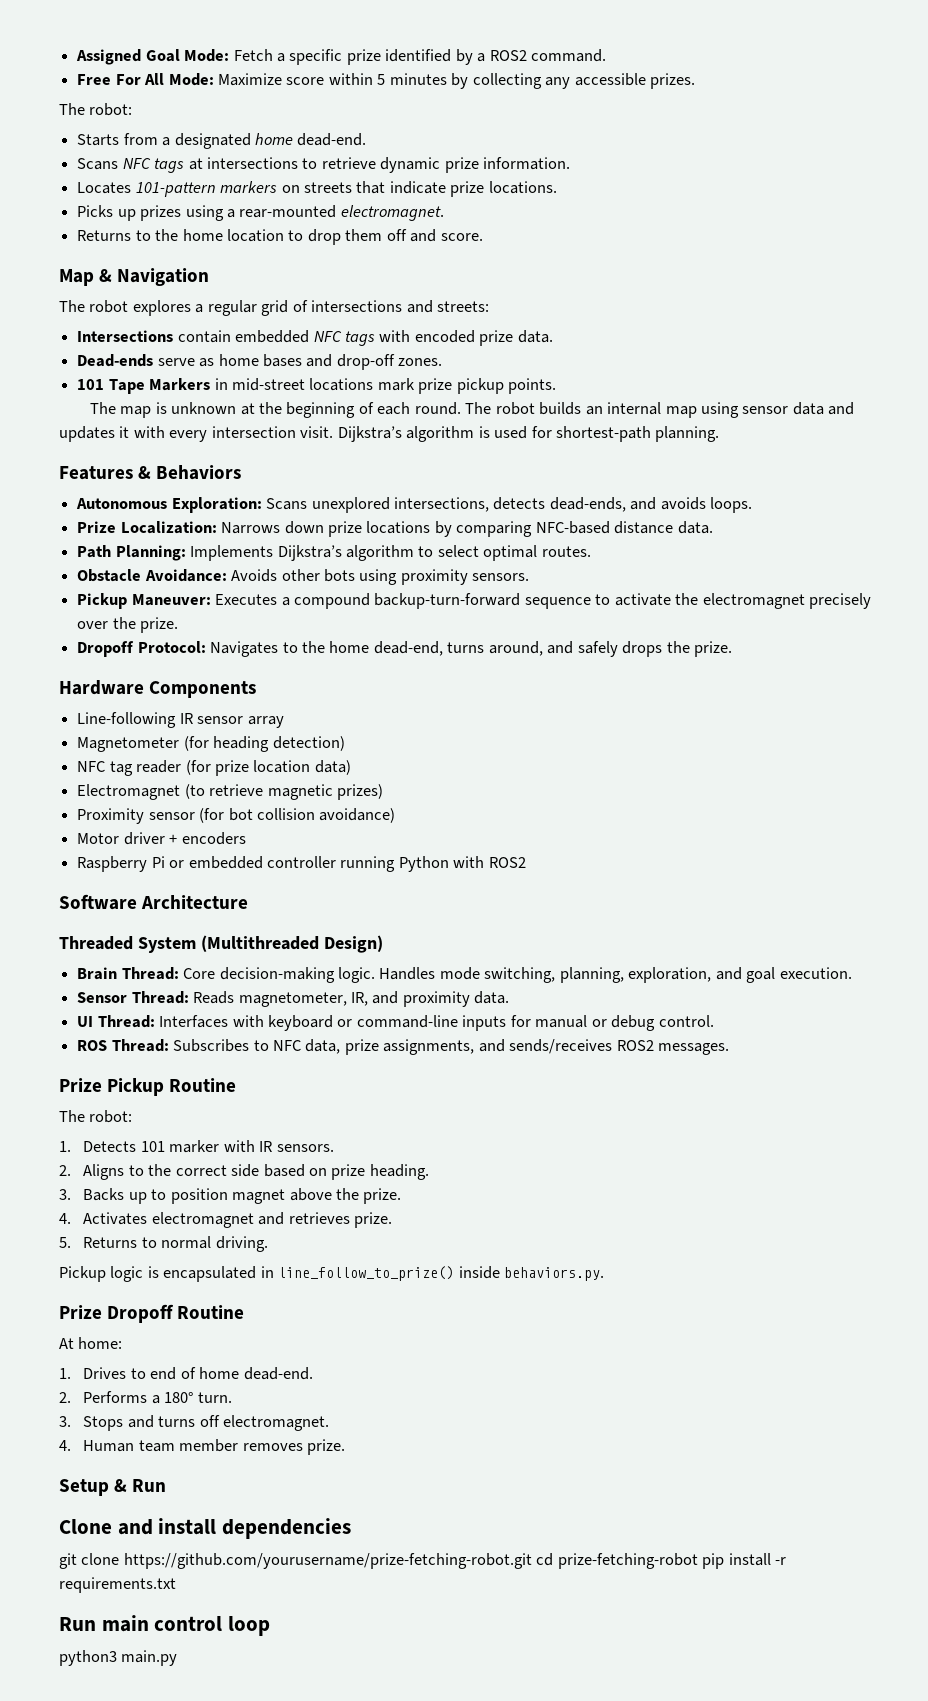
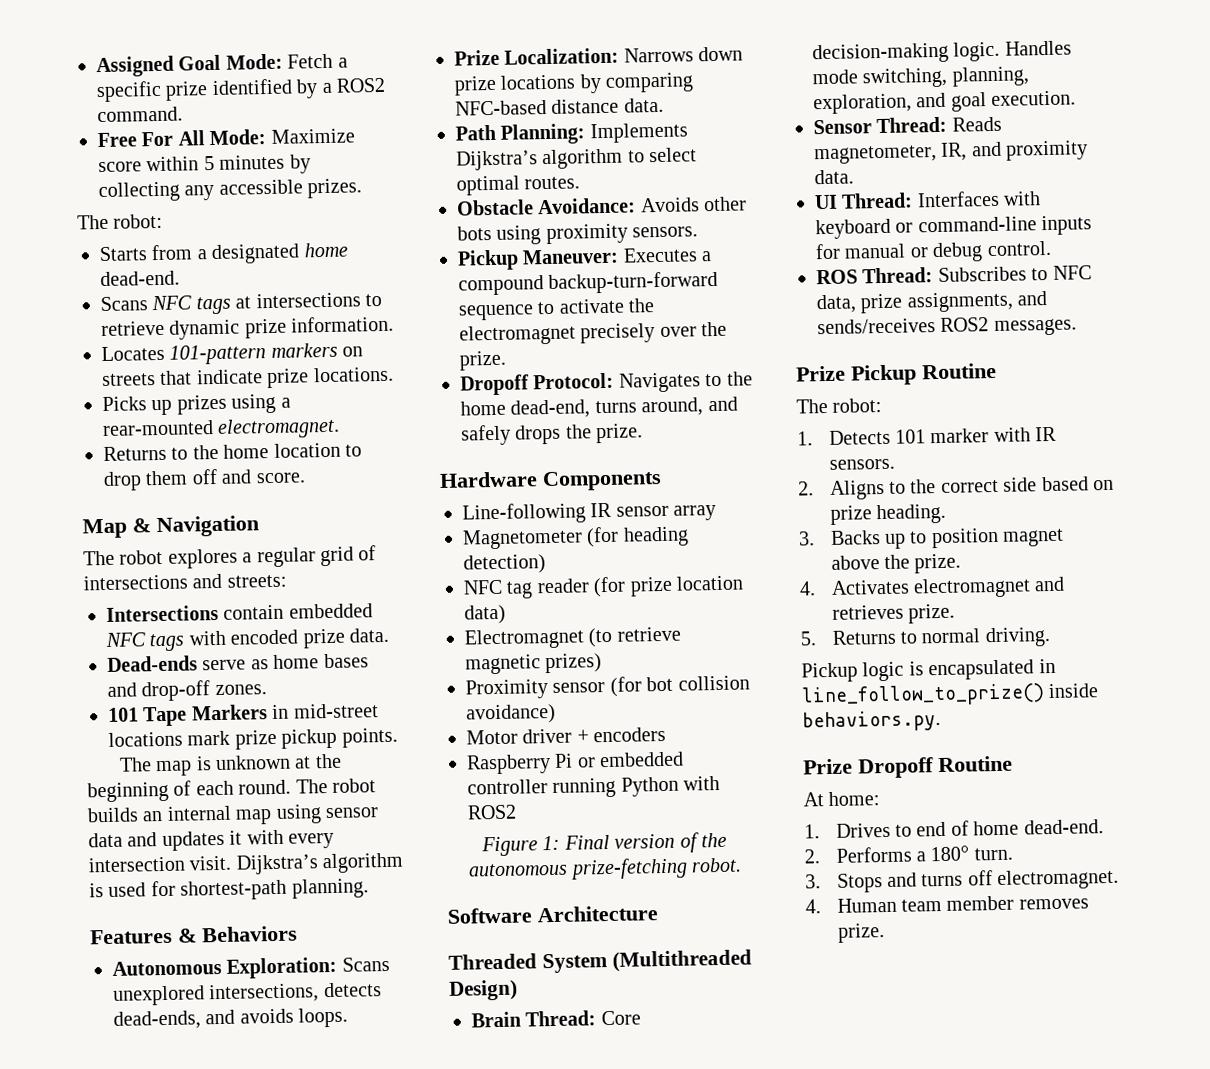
+ Figure 1: Final version of the autonomous prize-fetching robot.
- Setup & Run
- Clone and install dependencies
- git clone https://github.com/yourusername/prize-fetching-robot.git cd prize-fetching-robot pip install -r requirements.txt
- Run main control loop
- python3 main.py

